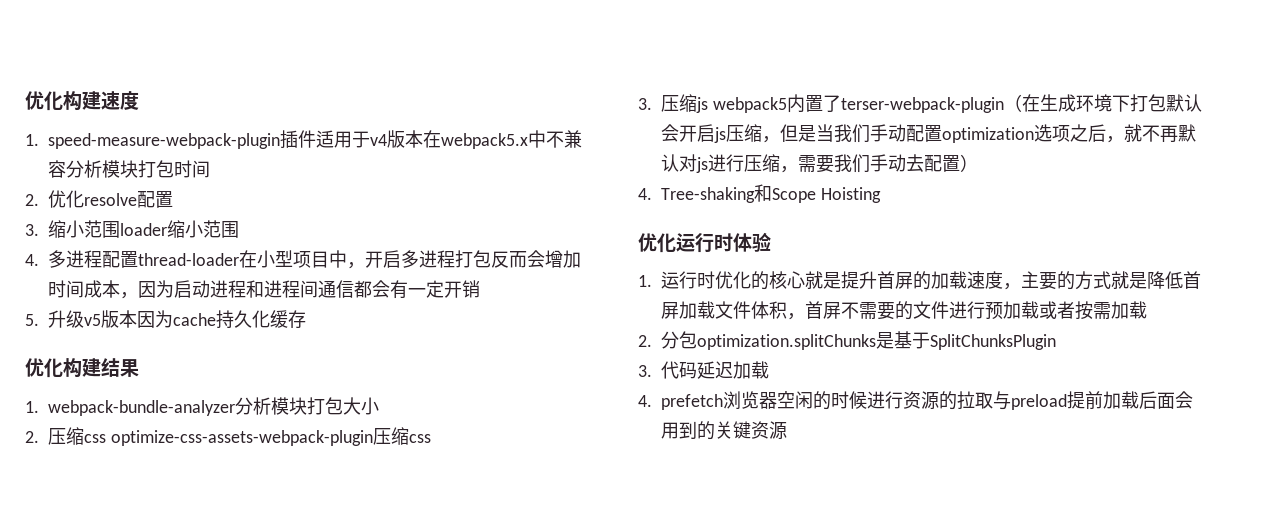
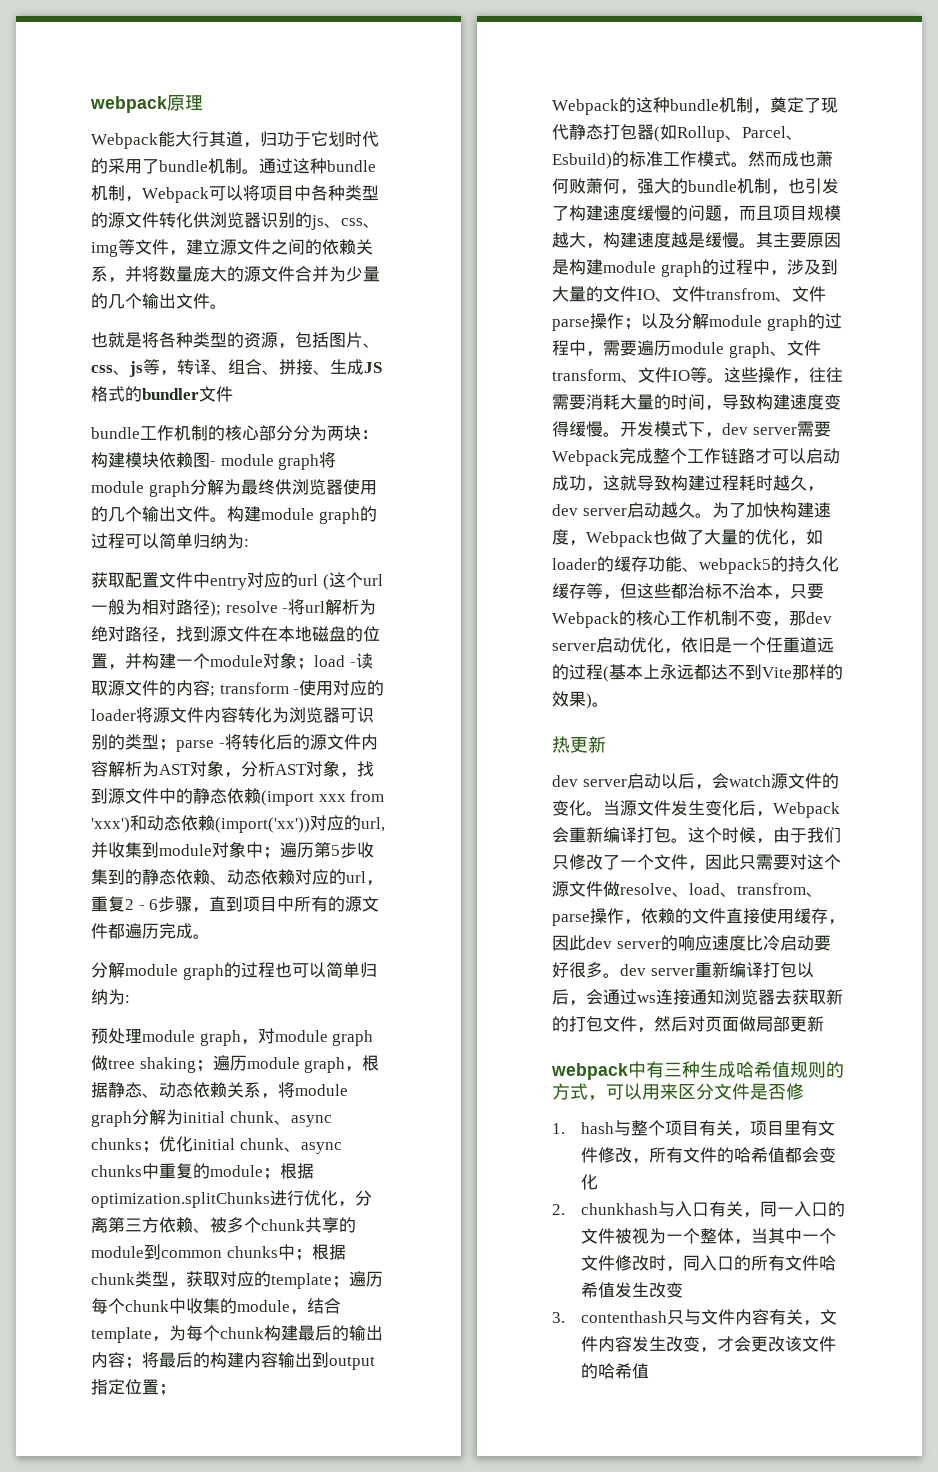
- 优化构建速度
- 1. speed-measure-webpack-plugin插件适用于v4版本在webpack5.x中不兼容分析模块打包时间
- 2.优化resolve配置
- 3.缩小范围loader缩小范围
- 4.多进程配置thread-loader在小型项目中，开启多进程打包反而会增加时间成本，因为启动进程和进程间通信都会有一定开销
- 5.升级v5版本因为cache持久化缓存
- 优化构建结果
- 1. webpack-bundle-analyzer分析模块打包大小
- 2.压缩css optimize-css-assets-webpack-plugin压缩css
- 3.压缩js webpack5内置了terser-webpack-plugin（在生成环境下打包默认会开启js压缩，但是当我们手动配置optimization选项之后，就不再默认对js进行压缩，需要我们手动去配置）
- 4. Tree-shaking和Scope Hoisting
- 优化运行时体验
- 1.运行时优化的核心就是提升首屏的加载速度，主要的方式就是降低首屏加载文件体积，首屏不需要的文件进行预加载或者按需加载
- 2.分包optimization.splitChunks是基于SplitChunksPlugin
- 3.代码延迟加载
- 4. prefetch浏览器空闲的时候进行资源的拉取与preload提前加载后面会用到的关键资源
+ webpack原理
+ Webpack能大行其道，归功于它划时代的采用了bundle机制。通过这种bundle机制，Webpack可以将项目中各种类型的源文件转化供浏览器识别的js、css、img等文件，建立源文件之间的依赖关系，并将数量庞大的源文件合并为少量的几个输出文件。
+ 也就是将各种类型的资源，包括图片、css、js等，转译、组合、拼接、生成JS格式的bundler文件
+ bundle工作机制的核心部分分为两块：构建模块依赖图- module graph将module graph分解为最终供浏览器使用的几个输出文件。构建module graph的过程可以简单归纳为:
+ 获取配置文件中entry对应的url (这个url一般为相对路径); resolve -将url解析为绝对路径，找到源文件在本地磁盘的位置，并构建一个module对象；load -读取源文件的内容; transform -使用对应的loader将源文件内容转化为浏览器可识别的类型；parse -将转化后的源文件内容解析为AST对象，分析AST对象，找到源文件中的静态依赖(import xxx from 'xxx')和动态依赖(import('xx'))对应的url,并收集到module对象中；遍历第5步收集到的静态依赖、动态依赖对应的url，重复2 - 6步骤，直到项目中所有的源文件都遍历完成。
+ 分解module graph的过程也可以简单归纳为:
+ 预处理module graph，对module graph做tree shaking；遍历module graph，根据静态、动态依赖关系，将module graph分解为initial chunk、async chunks；优化initial chunk、async chunks中重复的module；根据optimization.splitChunks进行优化，分离第三方依赖、被多个chunk共享的module到common chunks中；根据chunk类型，获取对应的template；遍历每个chunk中收集的module，结合template，为每个chunk构建最后的输出内容；将最后的构建内容输出到output指定位置；
+ Webpack的这种bundle机制，奠定了现代静态打包器(如Rollup、Parcel、Esbuild)的标准工作模式。然而成也萧何败萧何，强大的bundle机制，也引发了构建速度缓慢的问题，而且项目规模越大，构建速度越是缓慢。其主要原因是构建module graph的过程中，涉及到大量的文件IO、文件transfrom、文件parse操作；以及分解module graph的过程中，需要遍历module graph、文件transform、文件IO等。这些操作，往往需要消耗大量的时间，导致构建速度变得缓慢。开发模式下，dev server需要Webpack完成整个工作链路才可以启动成功，这就导致构建过程耗时越久，dev server启动越久。为了加快构建速度，Webpack也做了大量的优化，如loader的缓存功能、webpack5的持久化缓存等，但这些都治标不治本，只要Webpack的核心工作机制不变，那dev server启动优化，依旧是一个任重道远的过程(基本上永远都达不到Vite那样的效果)。
+ 热更新
+ dev server启动以后，会watch源文件的变化。当源文件发生变化后，Webpack会重新编译打包。这个时候，由于我们只修改了一个文件，因此只需要对这个源文件做resolve、load、transfrom、parse操作，依赖的文件直接使用缓存，因此dev server的响应速度比冷启动要好很多。dev server重新编译打包以后，会通过ws连接通知浏览器去获取新的打包文件，然后对页面做局部更新
+ webpack中有三种生成哈希值规则的方式，可以用来区分文件是否修
+ 1. hash与整个项目有关，项目里有文件修改，所有文件的哈希值都会变化
+ 2. chunkhash与入口有关，同一入口的文件被视为一个整体，当其中一个文件修改时，同入口的所有文件哈希值发生改变
+ 3. contenthash只与文件内容有关，文件内容发生改变，才会更改该文件的哈希值

